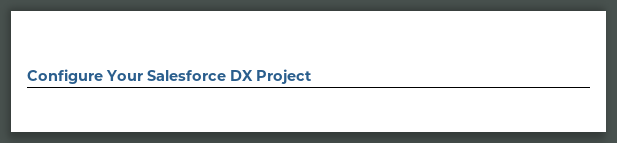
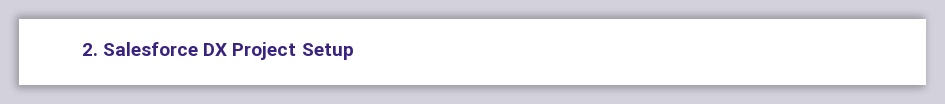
- Configure Your Salesforce DX Project
+ 2. Salesforce DX Project Setup

